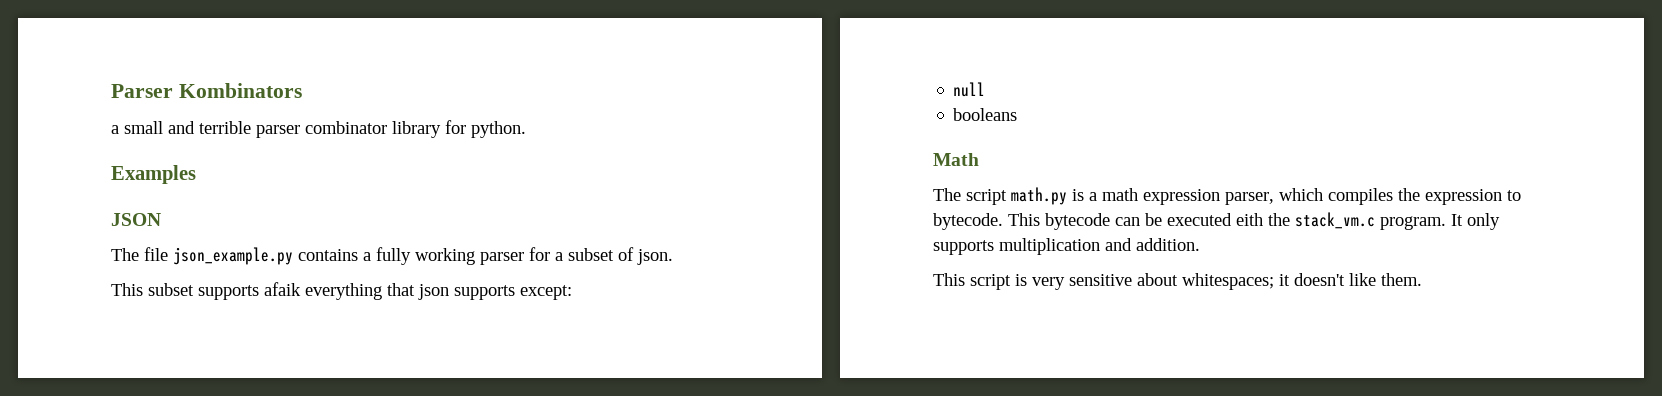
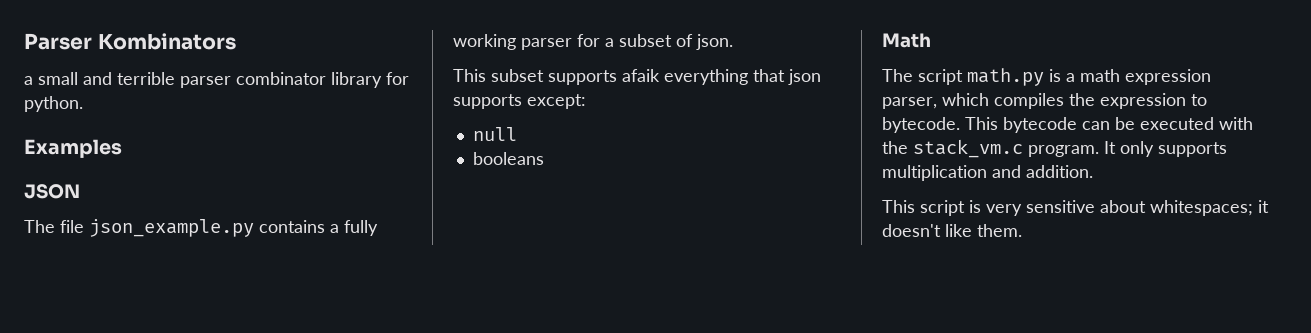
- This bytecode can be executed eith the stack_vm.c program.
+ This bytecode can be executed with the stack_vm.c program.

